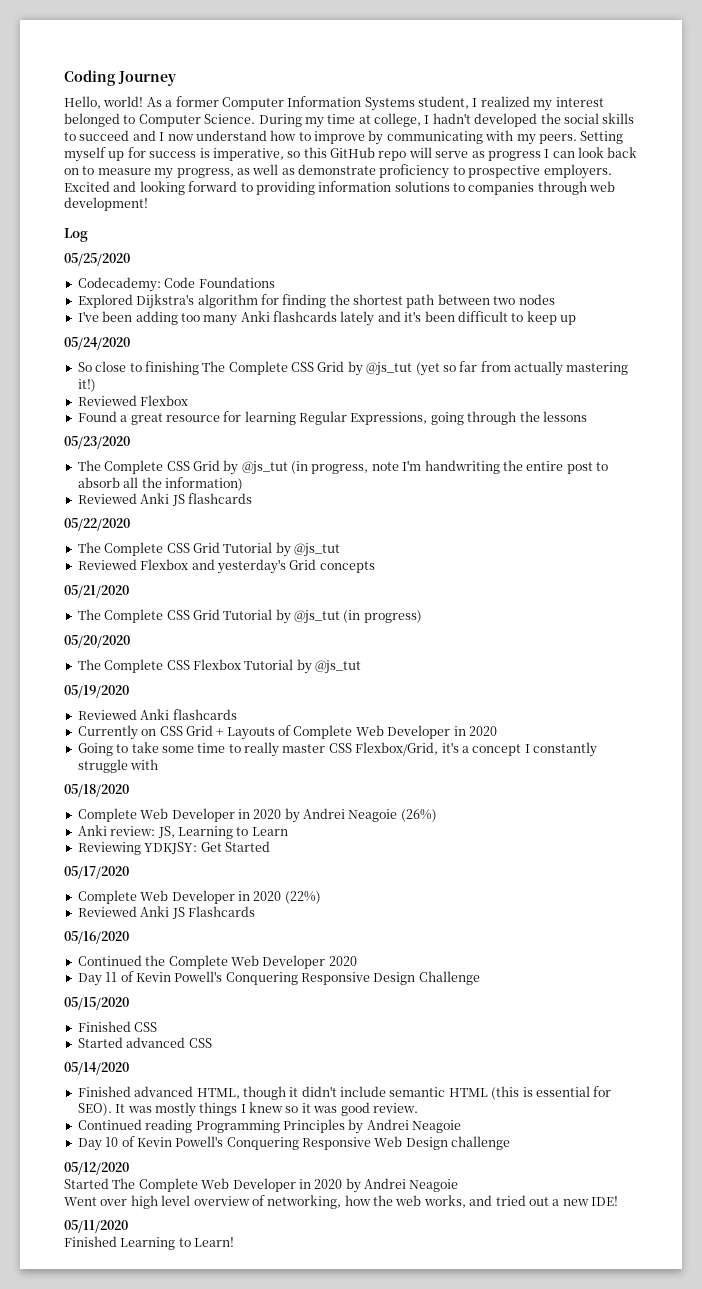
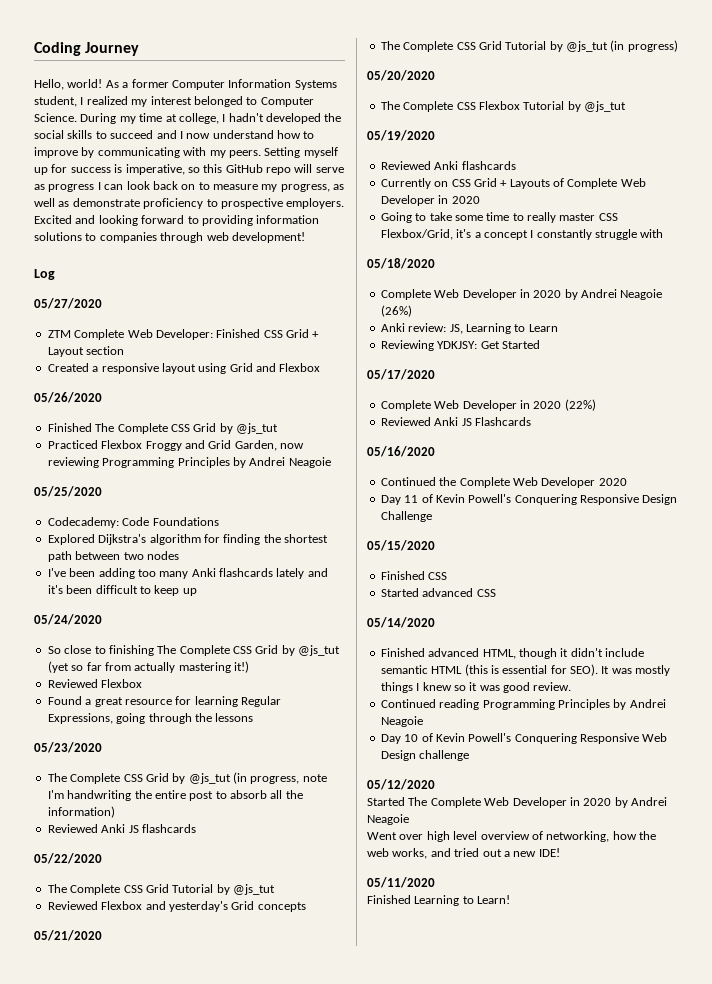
+ 05/27/2020
+ ZTM Complete Web Developer: Finished CSS Grid + Layout section
+ Created a responsive layout using Grid and Flexbox
+ 05/26/2020
+ Finished The Complete CSS Grid by @js_tut
+ Practiced Flexbox Froggy and Grid Garden, now reviewing Programming Principles by Andrei Neagoie

